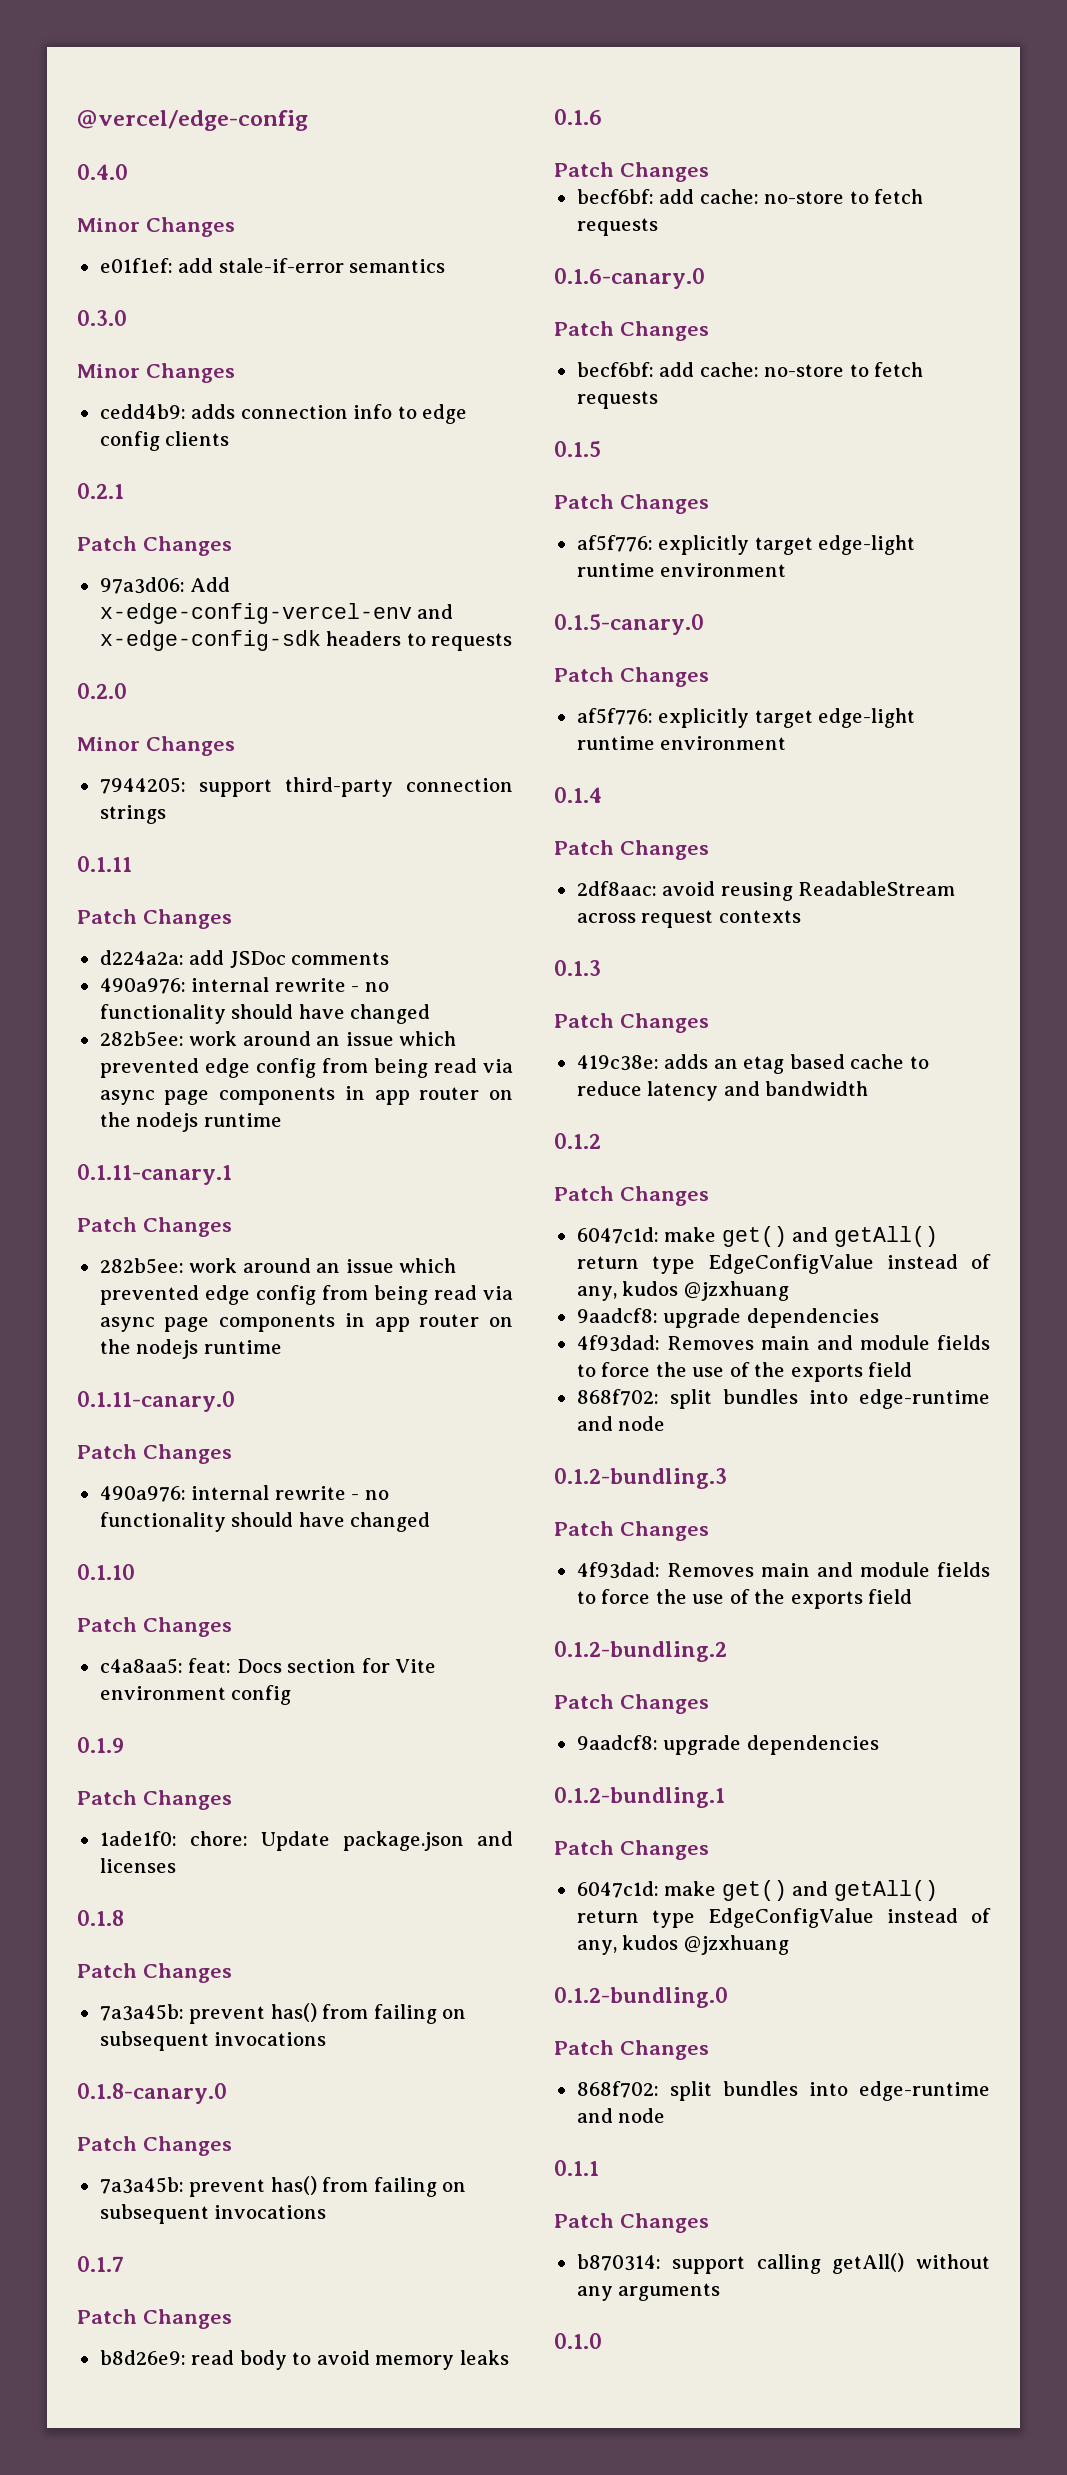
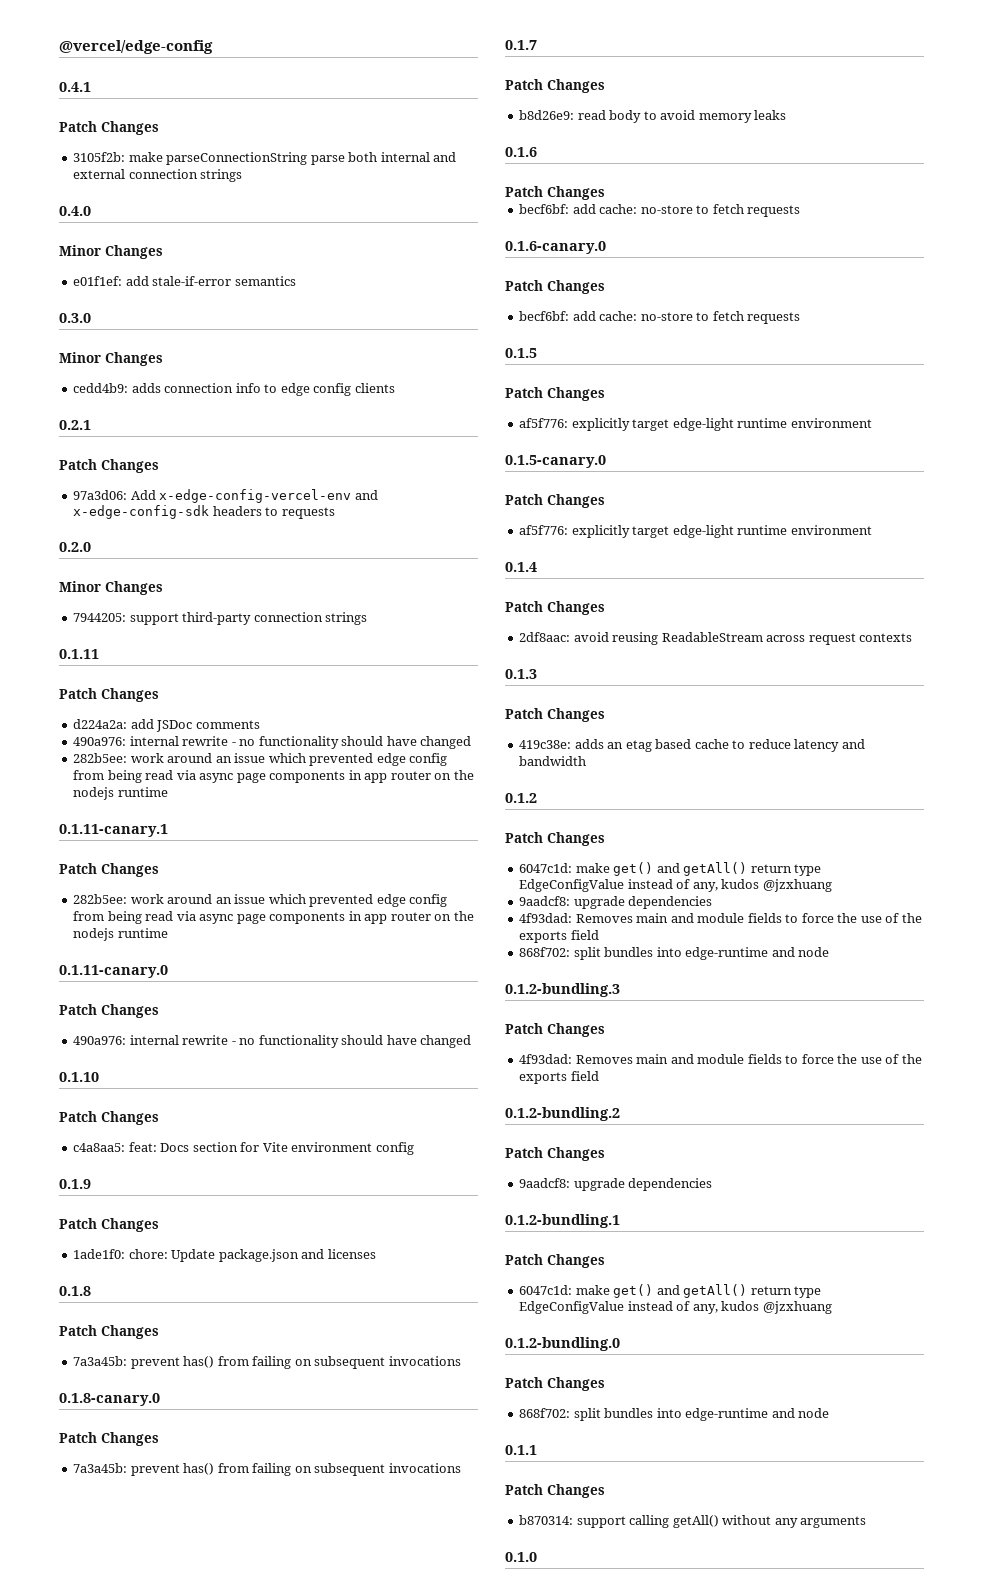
+ 0.4.1
+ Patch Changes
+ 3105f2b: make parseConnectionString parse both internal and external connection strings

